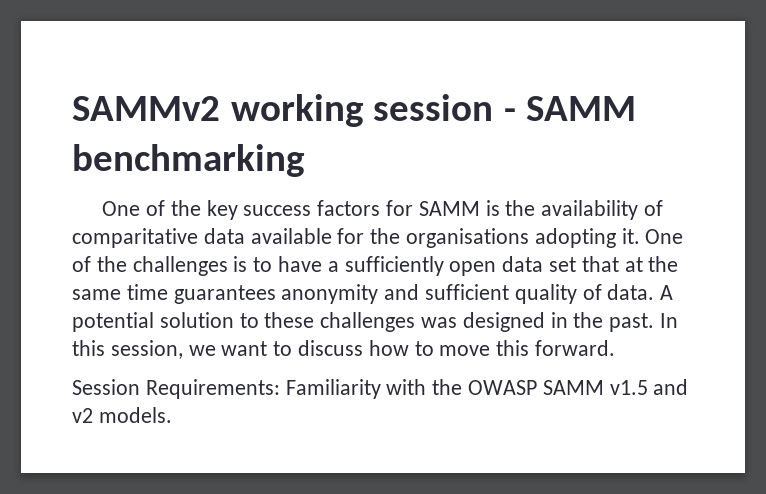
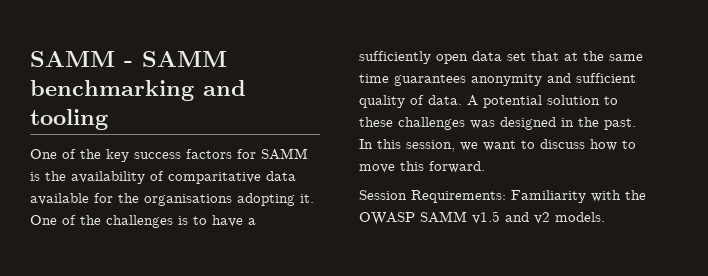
- SAMMv2 working session - SAMM benchmarking
+ SAMM - SAMM benchmarking and tooling

